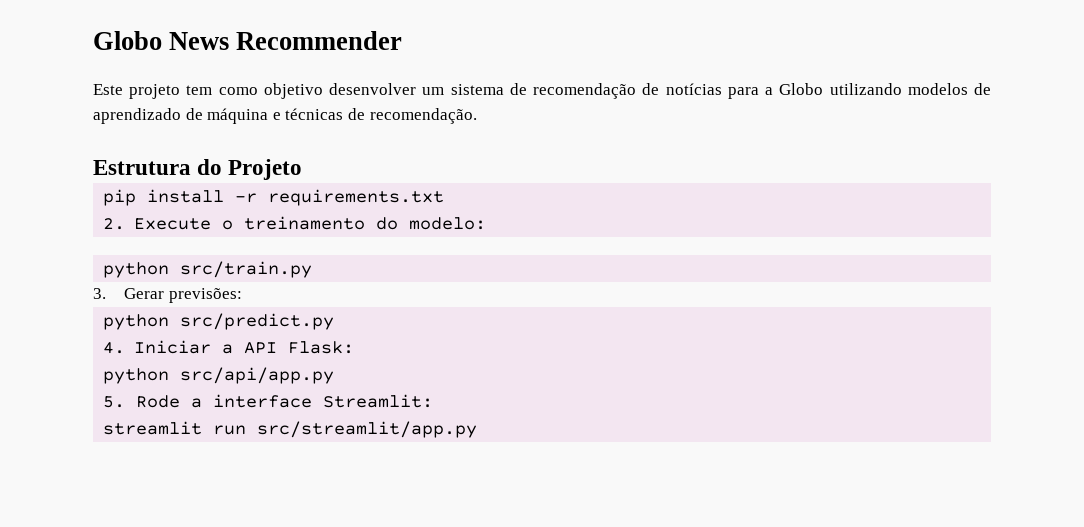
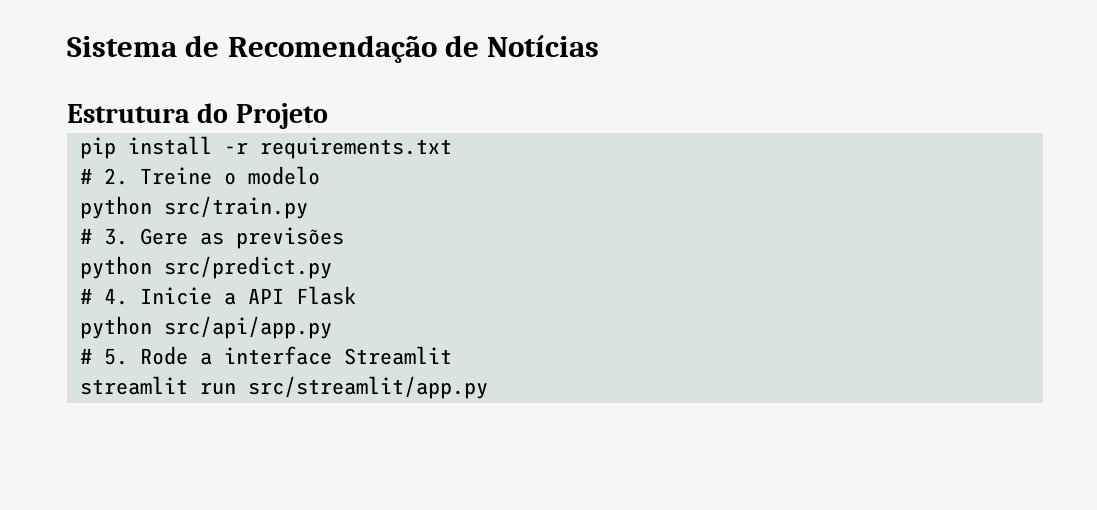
- Globo News Recommender
- Este projeto tem como objetivo desenvolver um sistema de recomendação de notícias para a Globo utilizando modelos de aprendizado de máquina e técnicas de recomendação.
+ Sistema de Recomendação de Notícias
- 2. Execute o treinamento do modelo:
+ # 2. Treine o modelo
  python src/train.py
- 3. Gerar previsões:
+ # 3. Gere as previsões
- 4. Iniciar a API Flask:
+ # 4. Inicie a API Flask
- 5. Rode a interface Streamlit:
+ # 5. Rode a interface Streamlit

